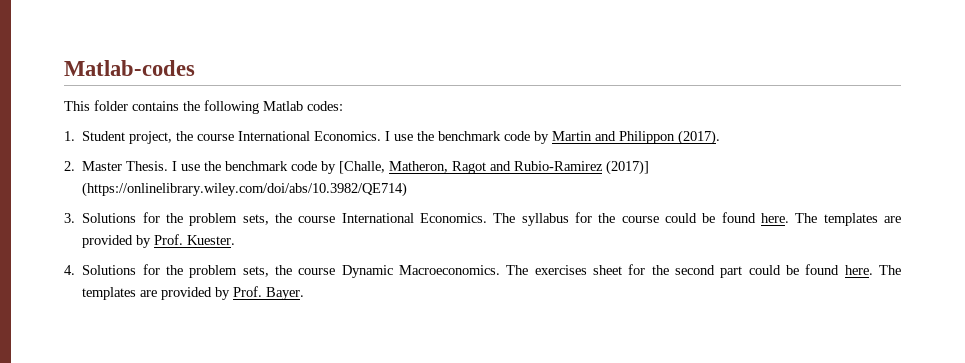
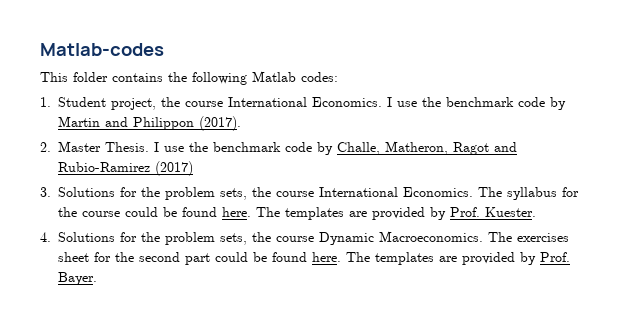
- I use the benchmark code by [Challe, Matheron, Ragot and Rubio-Ramirez (2017)] (https://onlinelibrary.wiley.com/doi/abs/10.3982/QE714)
+ I use the benchmark code by Challe, Matheron, Ragot and Rubio-Ramirez (2017)

